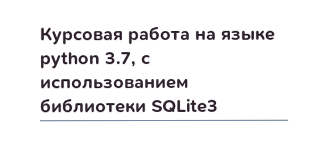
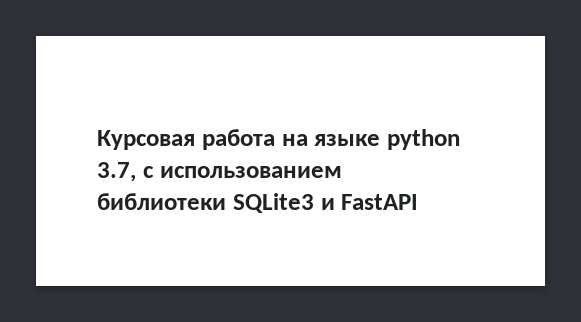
- Курсовая работа на языке python 3.7, с использованием библиотеки SQLite3
+ Курсовая работа на языке python 3.7, с использованием библиотеки SQLite3 и FastAPI

